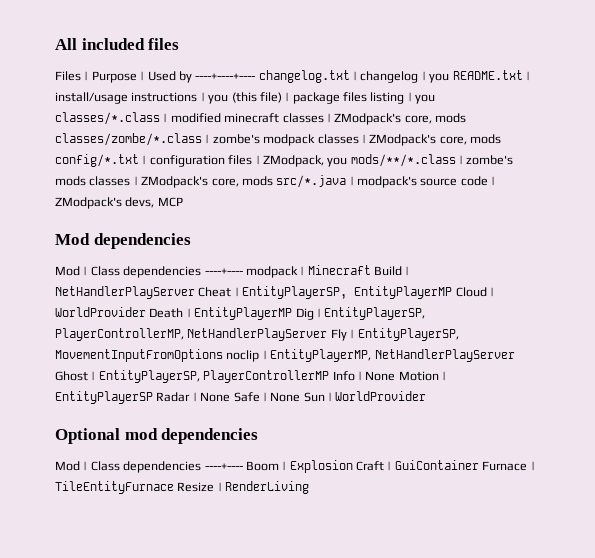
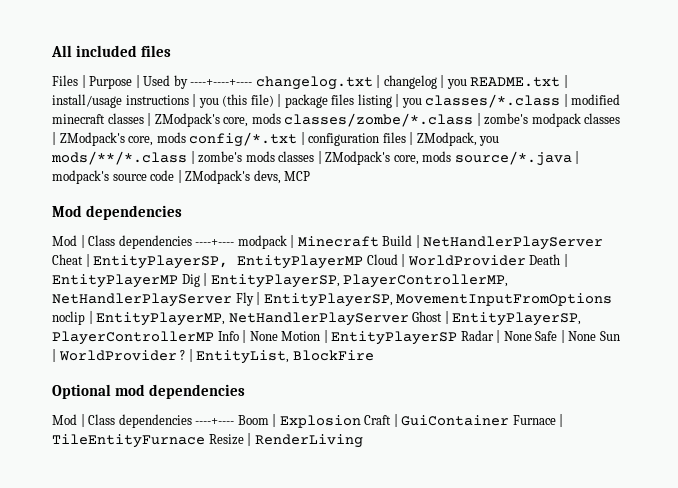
- Files | Purpose | Used by ----+----+---- changelog.txt | changelog | you README.txt | install/usage instructions | you (this file) | package files listing | you classes/*.class | modified minecraft classes | ZModpack's core, mods classes/zombe/*.class | zombe's modpack classes | ZModpack's core, mods config/*.txt | configuration files | ZModpack, you mods/**/*.class | zombe's mods classes | ZModpack's core, mods src/*.java | modpack's source code | ZModpack's devs, MCP
+ Files | Purpose | Used by ----+----+---- changelog.txt | changelog | you README.txt | install/usage instructions | you (this file) | package files listing | you classes/*.class | modified minecraft classes | ZModpack's core, mods classes/zombe/*.class | zombe's modpack classes | ZModpack's core, mods config/*.txt | configuration files | ZModpack, you mods/**/*.class | zombe's mods classes | ZModpack's core, mods source/*.java | modpack's source code | ZModpack's devs, MCP
- Mod | Class dependencies ----+---- modpack | Minecraft Build | NetHandlerPlayServer Cheat | EntityPlayerSP, EntityPlayerMP Cloud | WorldProvider Death | EntityPlayerMP Dig | EntityPlayerSP, PlayerControllerMP, NetHandlerPlayServer Fly | EntityPlayerSP, MovementInputFromOptions noclip | EntityPlayerMP, NetHandlerPlayServer Ghost | EntityPlayerSP, PlayerControllerMP Info | None Motion | EntityPlayerSP Radar | None Safe | None Sun | WorldProvider
+ Mod | Class dependencies ----+---- modpack | Minecraft Build | NetHandlerPlayServer Cheat | EntityPlayerSP, EntityPlayerMP Cloud | WorldProvider Death | EntityPlayerMP Dig | EntityPlayerSP, PlayerControllerMP, NetHandlerPlayServer Fly | EntityPlayerSP, MovementInputFromOptions noclip | EntityPlayerMP, NetHandlerPlayServer Ghost | EntityPlayerSP, PlayerControllerMP Info | None Motion | EntityPlayerSP Radar | None Safe | None Sun | WorldProvider ? | EntityList, BlockFire

